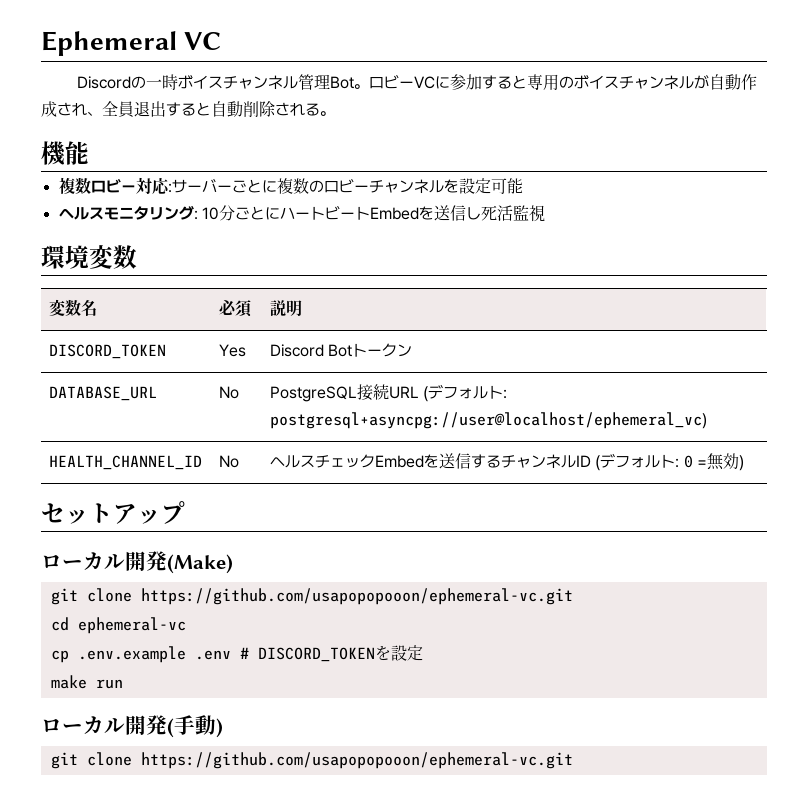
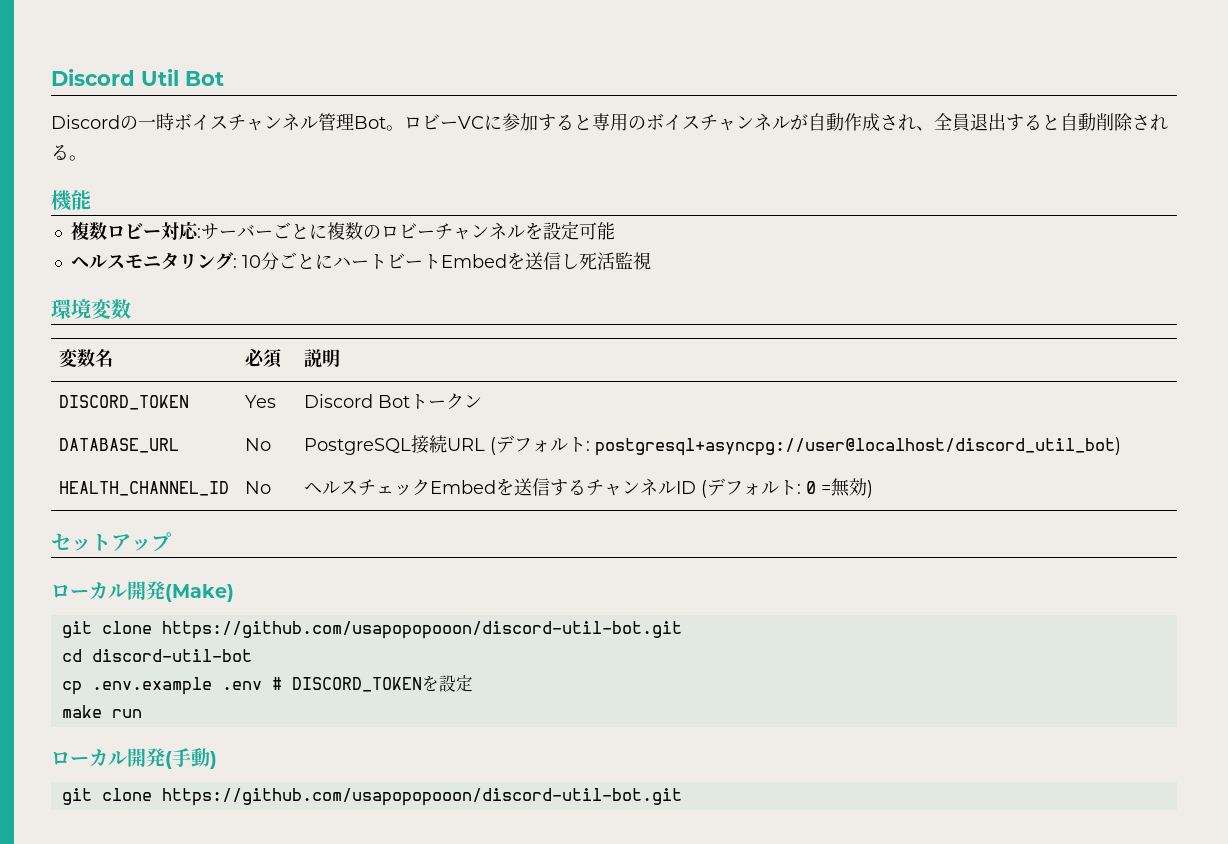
- Ephemeral VC
+ Discord Util Bot
- DATABASE_URL | No | PostgreSQL接続URL (デフォルト: postgresql+asyncpg://user@localhost/ephemeral_vc)
+ DATABASE_URL | No | PostgreSQL接続URL (デフォルト: postgresql+asyncpg://user@localhost/discord_util_bot)
  ローカル開発(Make)
- git clone https://github.com/usapopopooon/ephemeral-vc.git
+ git clone https://github.com/usapopopooon/discord-util-bot.git
- cd ephemeral-vc
+ cd discord-util-bot
  ローカル開発(手動)
- git clone https://github.com/usapopopooon/ephemeral-vc.git
+ git clone https://github.com/usapopopooon/discord-util-bot.git

